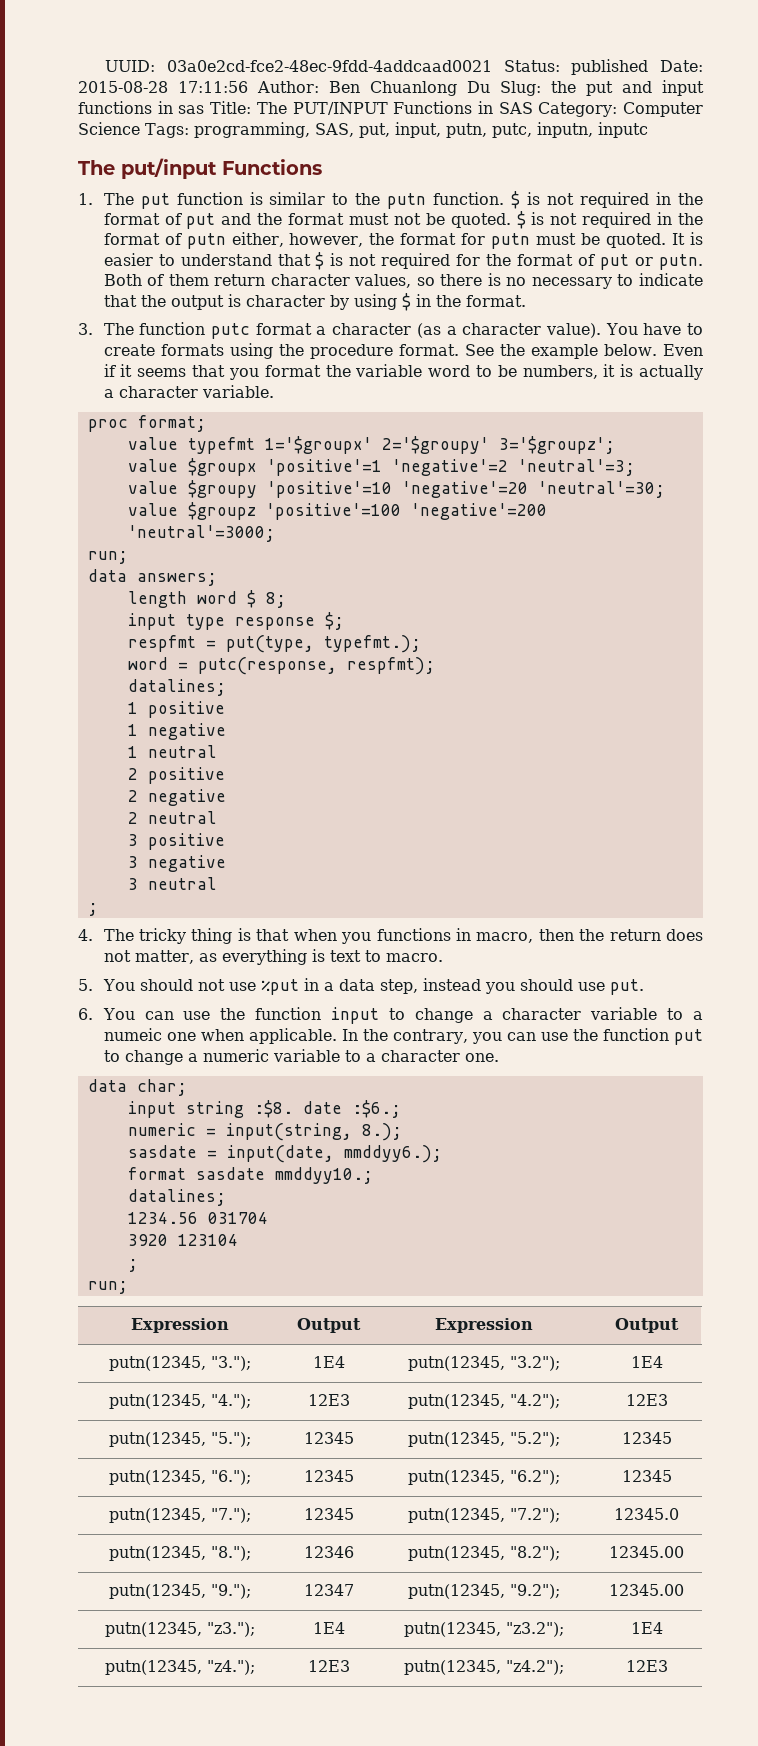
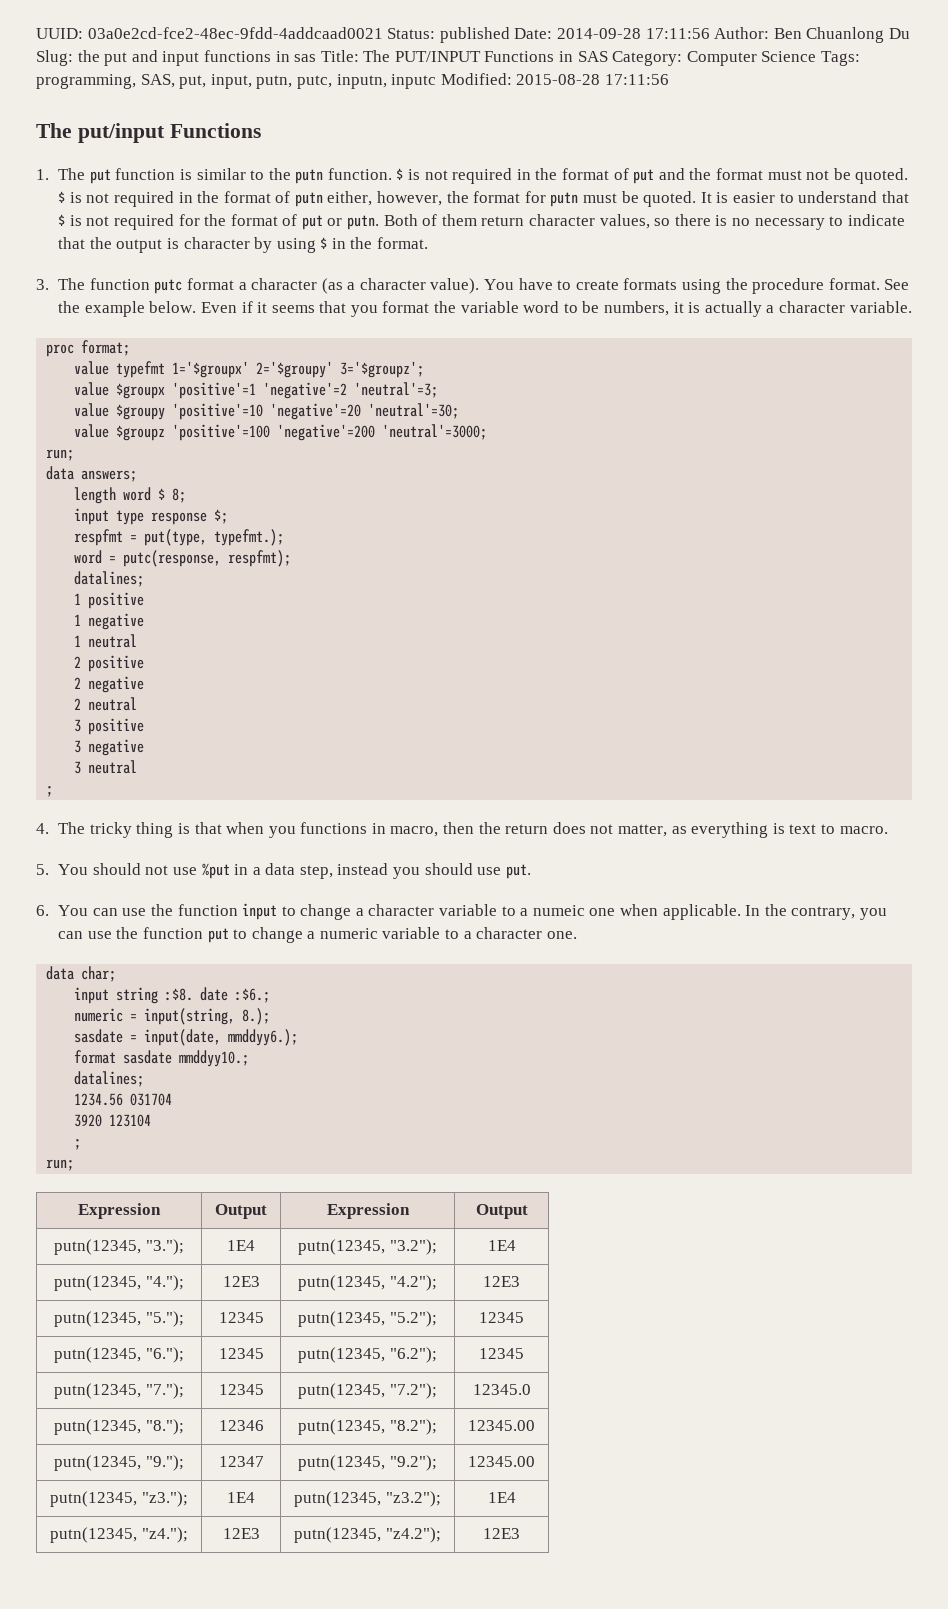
- UUID: 03a0e2cd-fce2-48ec-9fdd-4addcaad0021 Status: published Date: 2015-08-28 17:11:56 Author: Ben Chuanlong Du Slug: the put and input functions in sas Title: The PUT/INPUT Functions in SAS Category: Computer Science Tags: programming, SAS, put, input, putn, putc, inputn, inputc
+ UUID: 03a0e2cd-fce2-48ec-9fdd-4addcaad0021 Status: published Date: 2014-09-28 17:11:56 Author: Ben Chuanlong Du Slug: the put and input functions in sas Title: The PUT/INPUT Functions in SAS Category: Computer Science Tags: programming, SAS, put, input, putn, putc, inputn, inputc Modified: 2015-08-28 17:11:56

